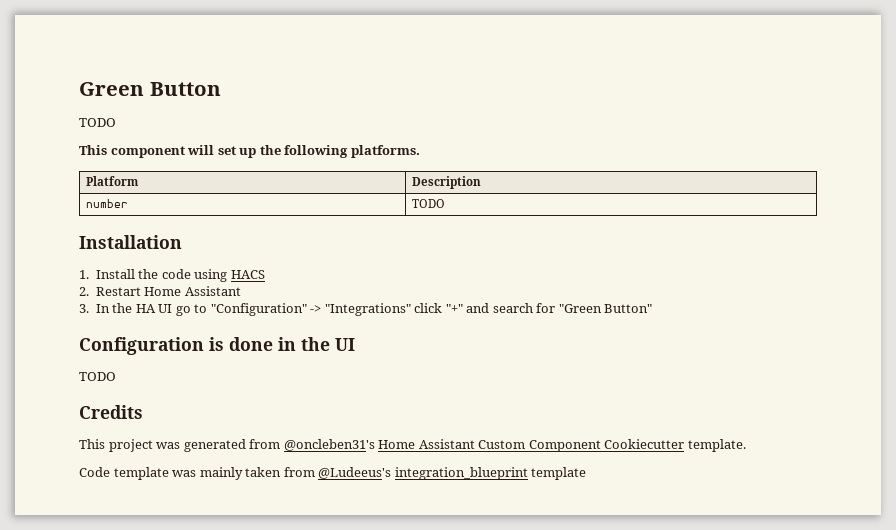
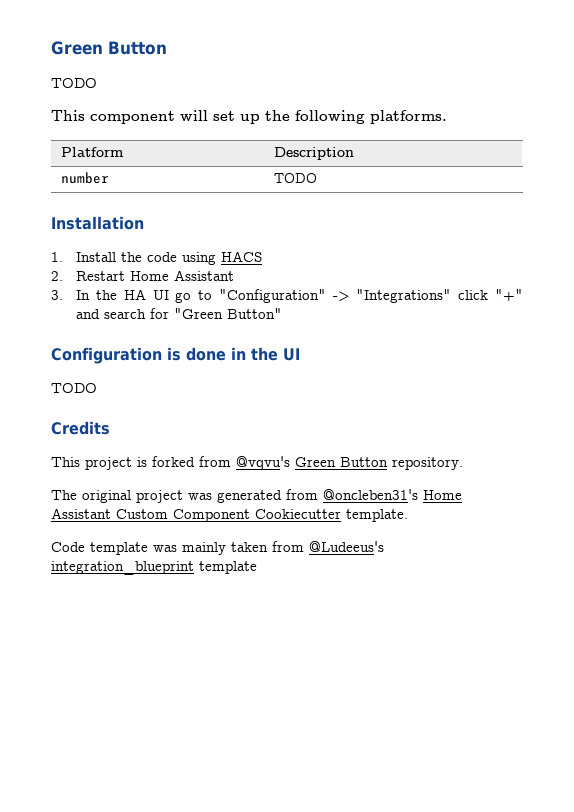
- This project was generated from @oncleben31's Home Assistant Custom Component Cookiecutter template.
+ This project is forked from @vqvu's Green Button repository.
+ The original project was generated from @oncleben31's Home Assistant Custom Component Cookiecutter template.

